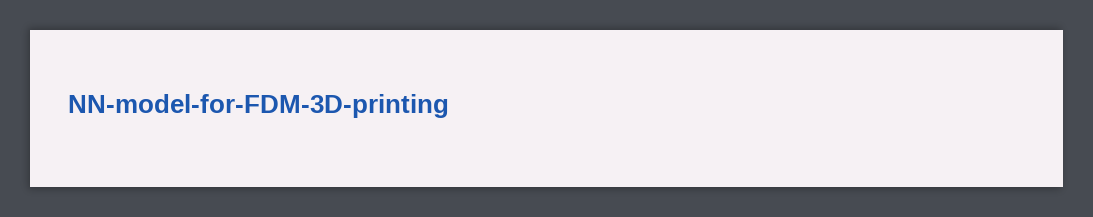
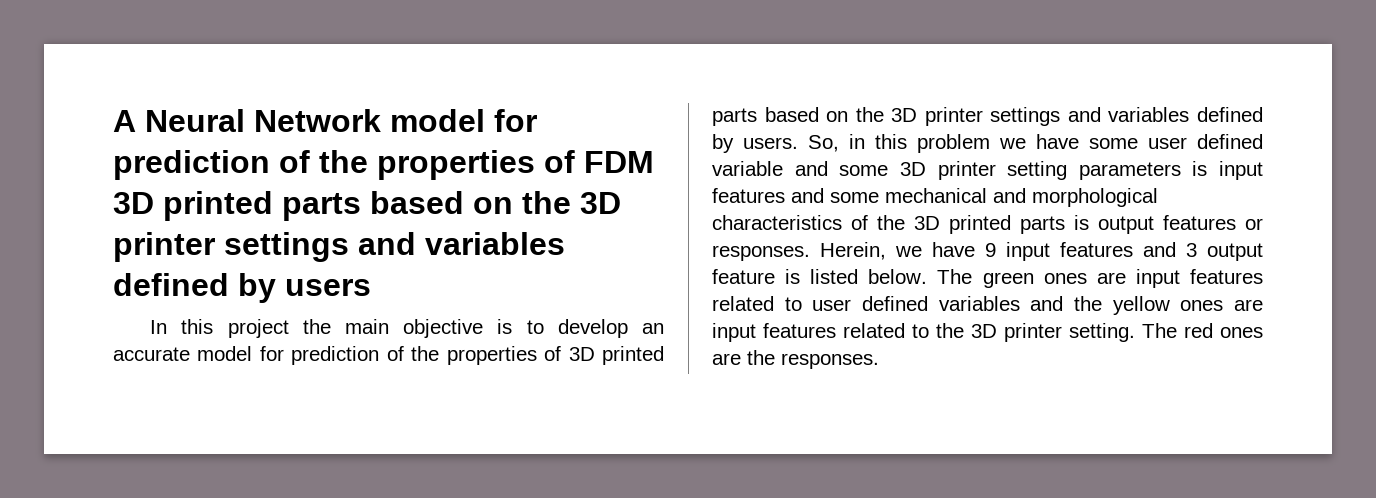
- NN-model-for-FDM-3D-printing
+ A Neural Network model for prediction of the properties of FDM 3D printed parts based on the 3D printer settings and variables defined by users
+ In this project the main objective is to develop an accurate model for prediction of the properties of 3D printed parts based on the 3D printer settings and variables defined by users. So, in this problem we have some user defined variable and some 3D printer setting parameters is input features and some mechanical and morphological characteristics of the 3D printed parts is output features or responses. Herein, we have 9 input features and 3 output feature is listed below. The green ones are input features related to user defined variables and the yellow ones are input features related to the 3D printer setting. The red ones are the responses.

